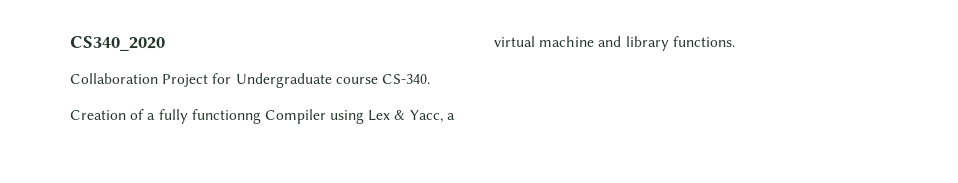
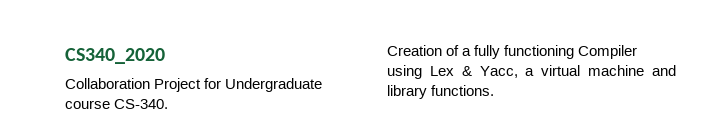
- Creation of a fully functionng Compiler using Lex & Yacc, a virtual machine and library functions.
+ Creation of a fully functioning Compiler using Lex & Yacc, a virtual machine and library functions.

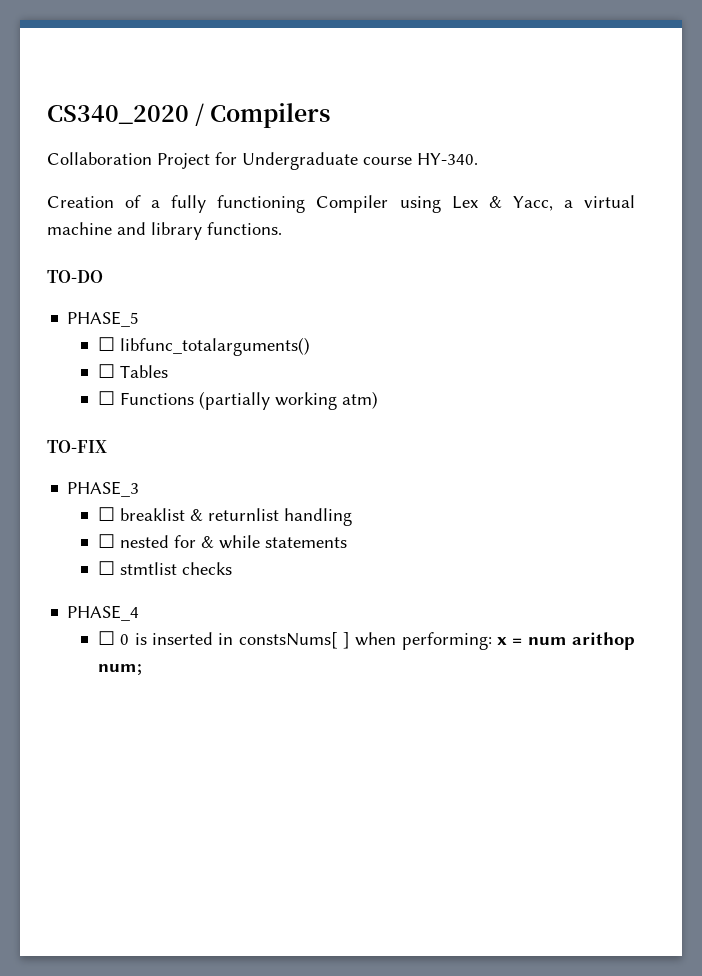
- CS340_2020
+ CS340_2020 / Compilers
- Collaboration Project for Undergraduate course CS-340.
+ Collaboration Project for Undergraduate course HY-340.
+ TO-DO
+ PHASE_5
+ ☐ libfunc_totalarguments()
+ ☐ Tables
+ ☐ Functions (partially working atm)
+ TO-FIX
+ PHASE_3
+ ☐ breaklist & returnlist handling
+ ☐ nested for & while statements
+ ☐ stmtlist checks
+ PHASE_4
+ ☐ 0 is inserted in constsNums[ ] when performing: x = num arithop num;

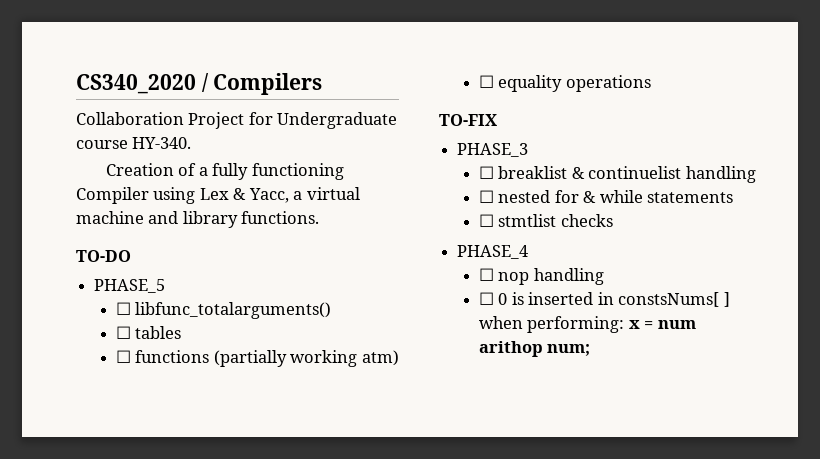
- ☐ Tables
- ☐ Functions (partially working atm)
+ ☐ tables
+ ☐ functions (partially working atm)
+ ☐ equality operations
- ☐ breaklist & returnlist handling
+ ☐ breaklist & continuelist handling
+ ☐ nop handling

